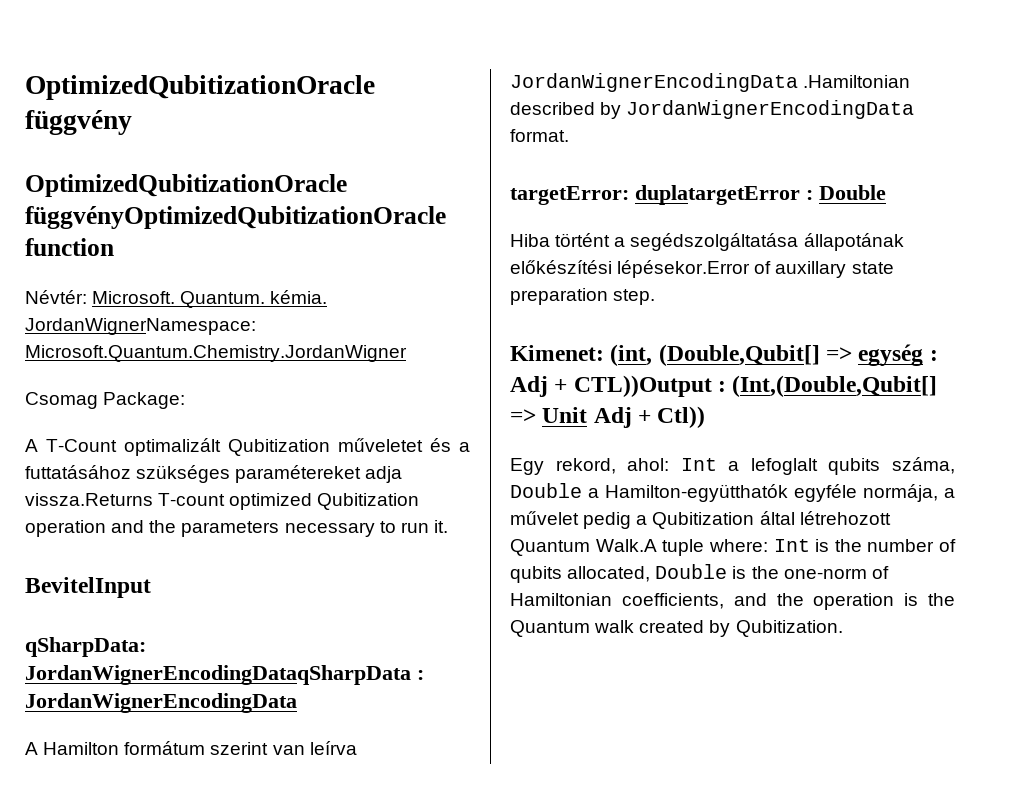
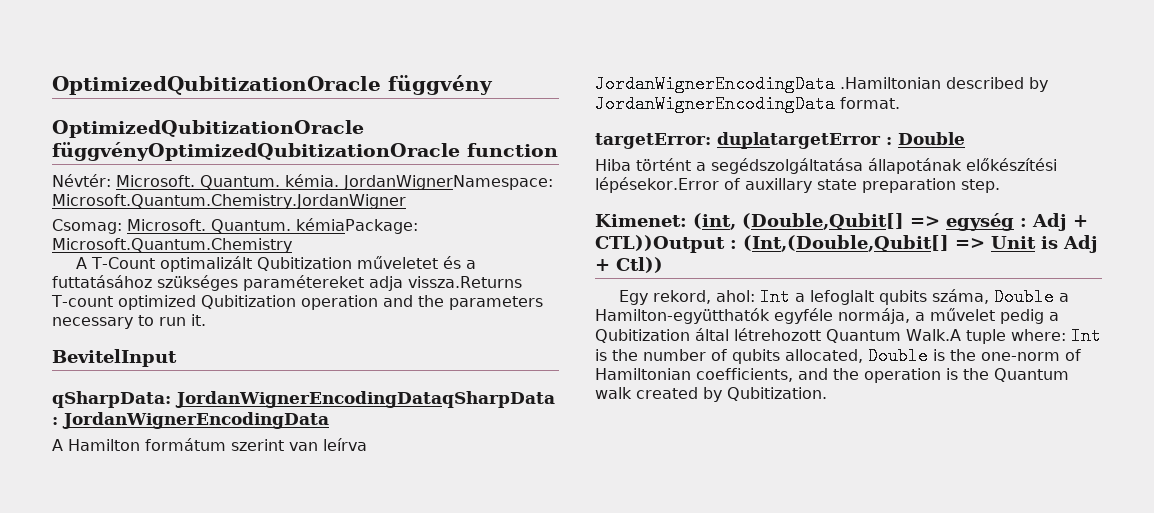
- Csomag Package:
+ Csomag: Microsoft. Quantum. kémiaPackage: Microsoft.Quantum.Chemistry
- Kimenet: (int, (Double,Qubit[] => egység : Adj + CTL))Output : (Int,(Double,Qubit[] => Unit Adj + Ctl))
+ Kimenet: (int, (Double,Qubit[] => egység : Adj + CTL))Output : (Int,(Double,Qubit[] => Unit is Adj + Ctl))

